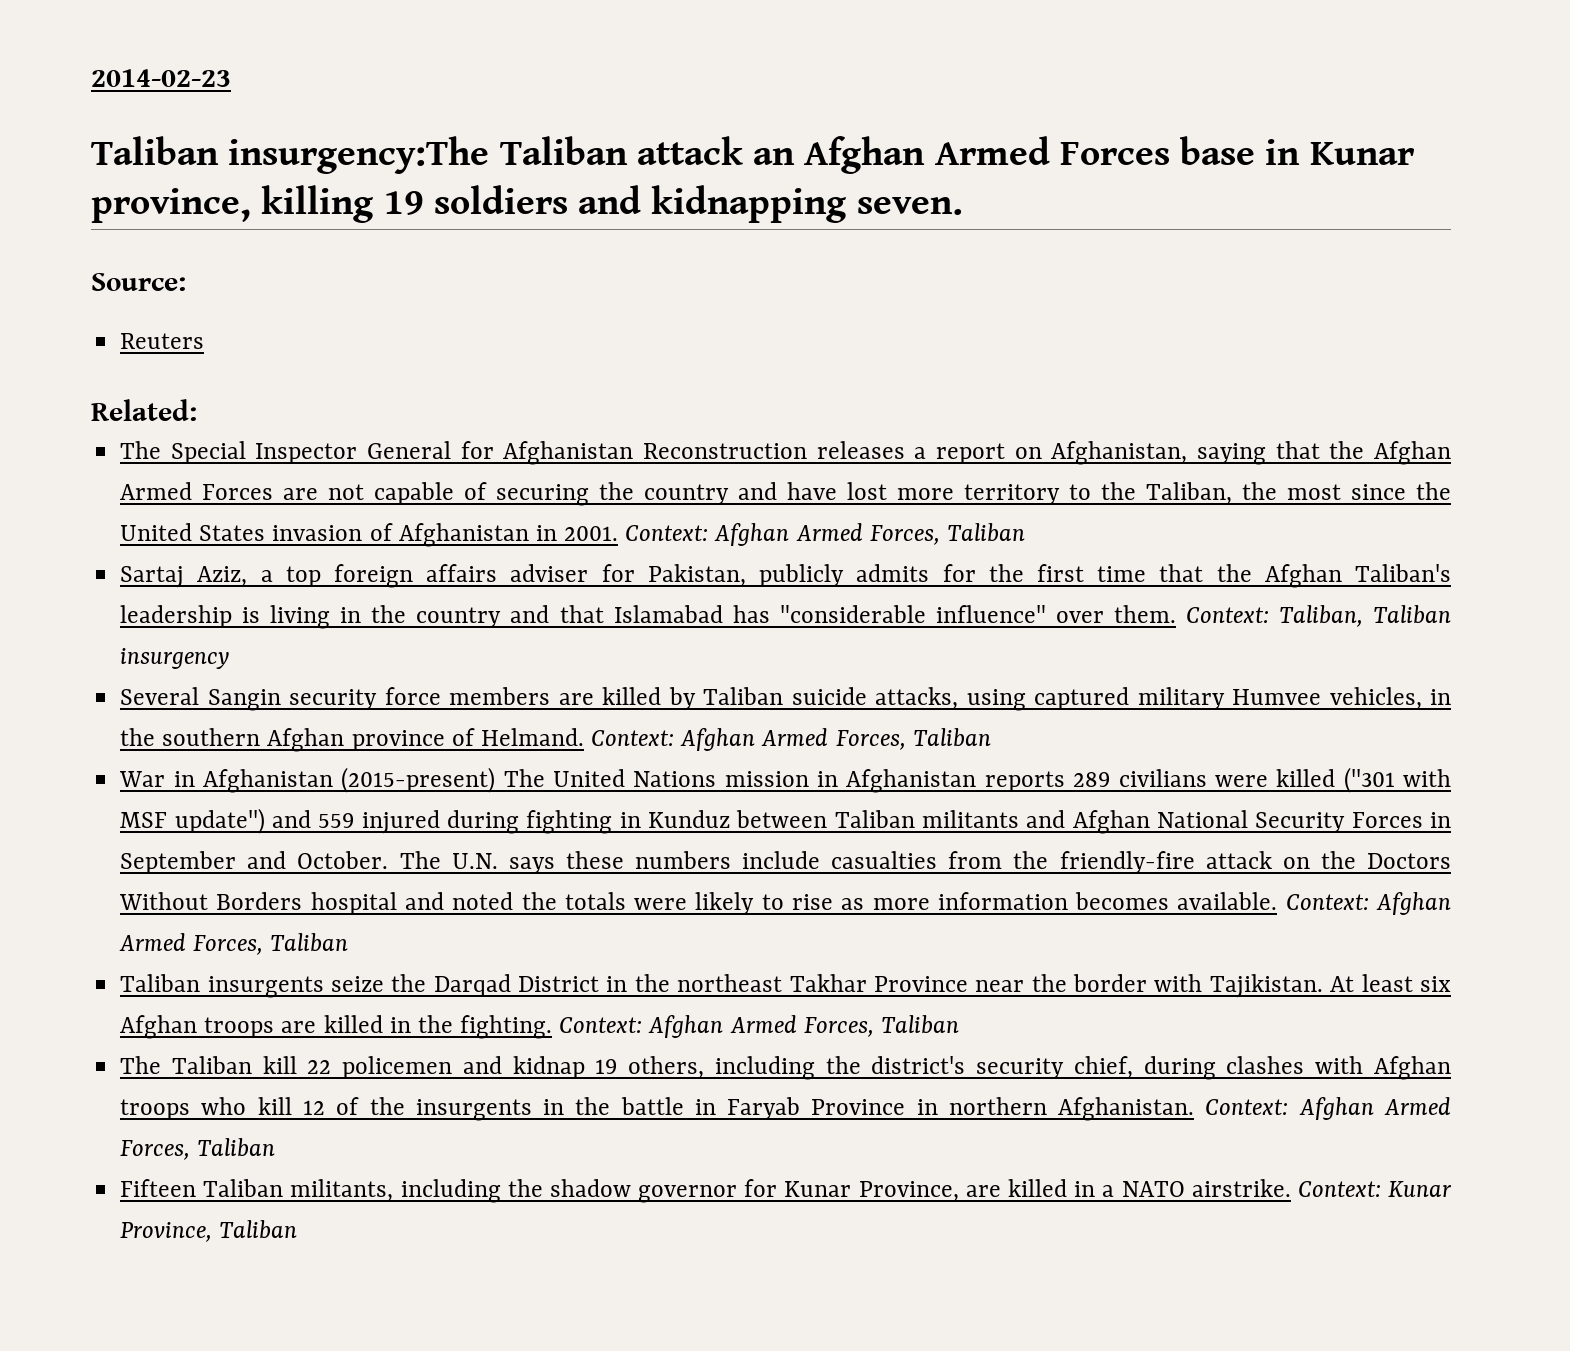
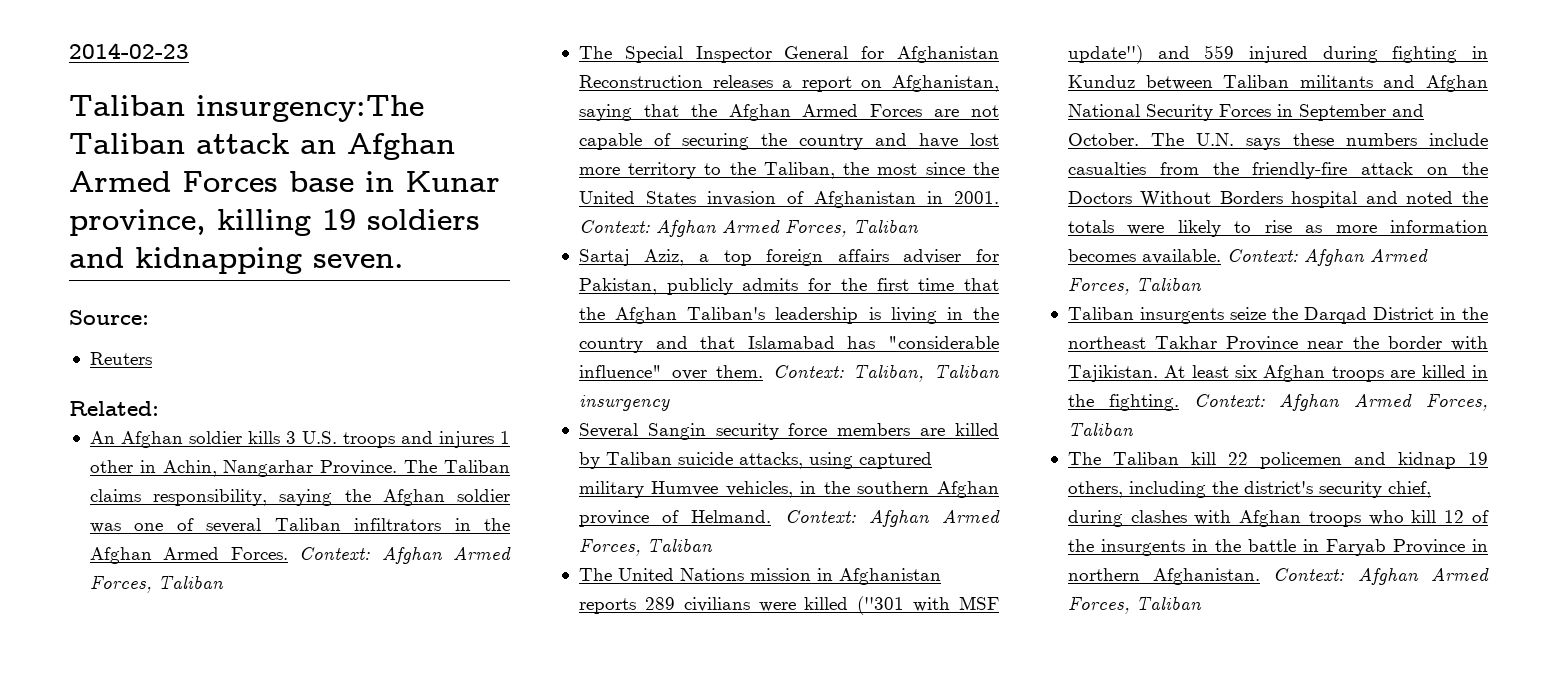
+ An Afghan soldier kills 3 U.S. troops and injures 1 other in Achin, Nangarhar Province. The Taliban claims responsibility, saying the Afghan soldier was one of several Taliban infiltrators in the Afghan Armed Forces. Context: Afghan Armed Forces, Taliban
- War in Afghanistan (2015-present) The United Nations mission in Afghanistan reports 289 civilians were killed (''301 with MSF update'') and 559 injured during fighting in Kunduz between Taliban militants and Afghan National Security Forces in September and October.
+ The United Nations mission in Afghanistan reports 289 civilians were killed (''301 with MSF update'') and 559 injured during fighting in Kunduz between Taliban militants and Afghan National Security Forces in September and October.
- Fifteen Taliban militants, including the shadow governor for Kunar Province, are killed in a NATO airstrike. Context: Kunar Province, Taliban

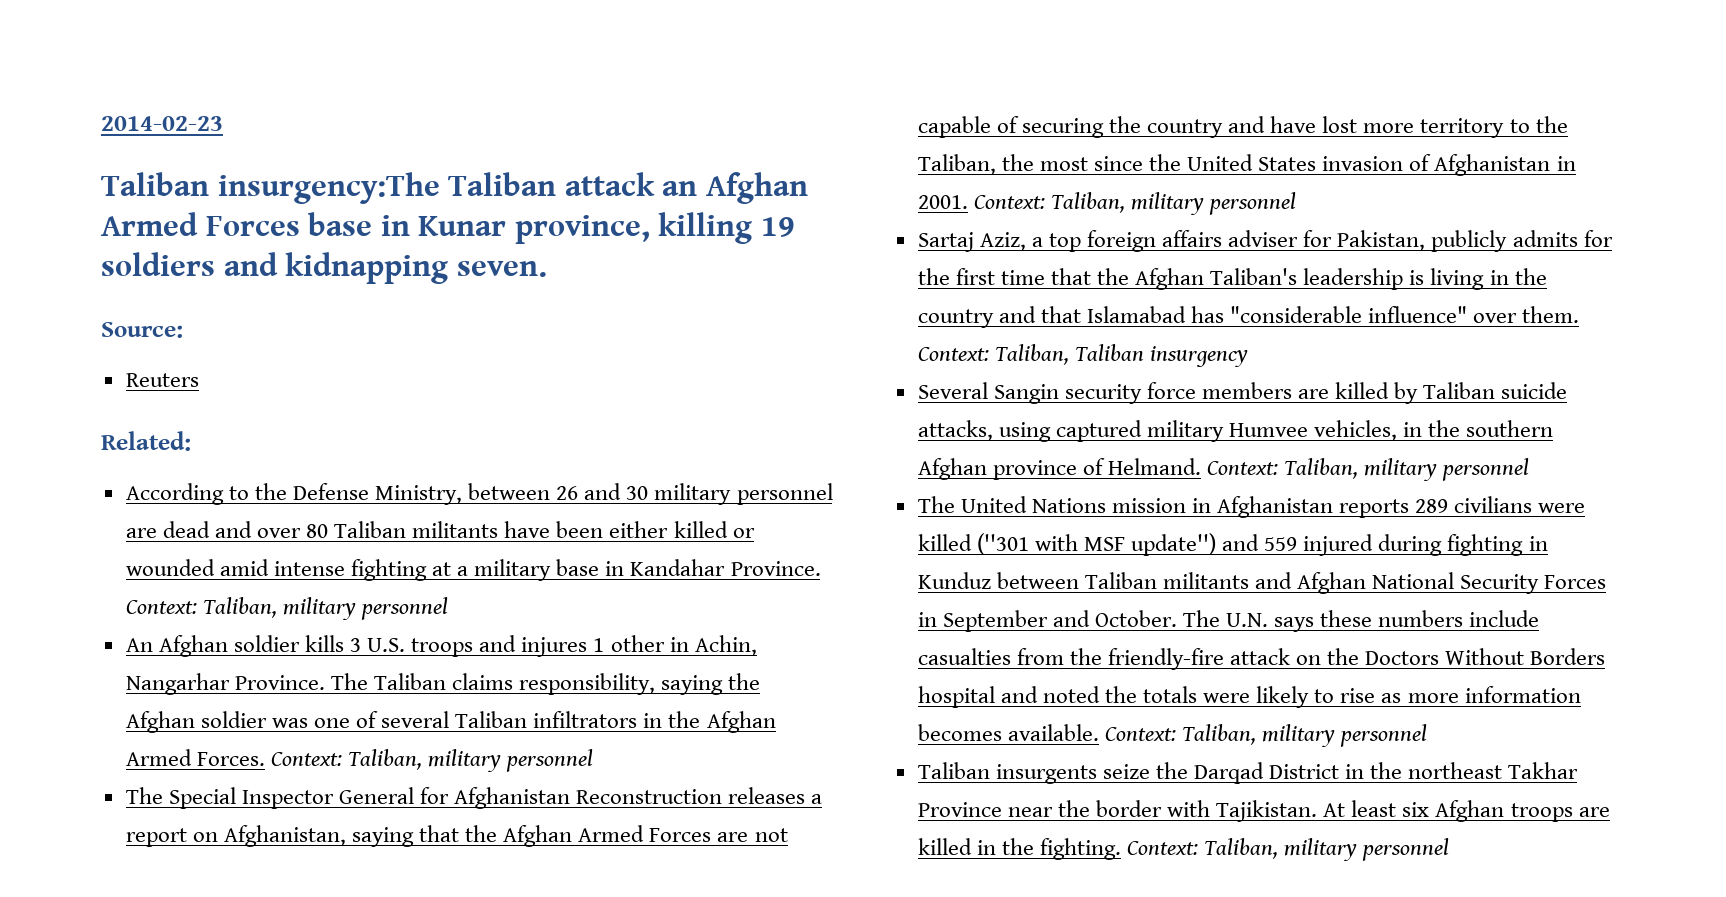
+ According to the Defense Ministry, between 26 and 30 military personnel are dead and over 80 Taliban militants have been either killed or wounded amid intense fighting at a military base in Kandahar Province. Context: Taliban, military personnel
- The Taliban claims responsibility, saying the Afghan soldier was one of several Taliban infiltrators in the Afghan Armed Forces. Context: Afghan Armed Forces, Taliban
+ The Taliban claims responsibility, saying the Afghan soldier was one of several Taliban infiltrators in the Afghan Armed Forces. Context: Taliban, military personnel
- The Special Inspector General for Afghanistan Reconstruction releases a report on Afghanistan, saying that the Afghan Armed Forces are not capable of securing the country and have lost more territory to the Taliban, the most since the United States invasion of Afghanistan in 2001. Context: Afghan Armed Forces, Taliban
+ The Special Inspector General for Afghanistan Reconstruction releases a report on Afghanistan, saying that the Afghan Armed Forces are not capable of securing the country and have lost more territory to the Taliban, the most since the United States invasion of Afghanistan in 2001. Context: Taliban, military personnel
- Several Sangin security force members are killed by Taliban suicide attacks, using captured military Humvee vehicles, in the southern Afghan province of Helmand. Context: Afghan Armed Forces, Taliban
+ Several Sangin security force members are killed by Taliban suicide attacks, using captured military Humvee vehicles, in the southern Afghan province of Helmand. Context: Taliban, military personnel
- The U.N. says these numbers include casualties from the friendly-fire attack on the Doctors Without Borders hospital and noted the totals were likely to rise as more information becomes available. Context: Afghan Armed Forces, Taliban
+ The U.N. says these numbers include casualties from the friendly-fire attack on the Doctors Without Borders hospital and noted the totals were likely to rise as more information becomes available. Context: Taliban, military personnel
- At least six Afghan troops are killed in the fighting. Context: Afghan Armed Forces, Taliban
- The Taliban kill 22 policemen and kidnap 19 others, including the district's security chief, during clashes with Afghan troops who kill 12 of the insurgents in the battle in Faryab Province in northern Afghanistan. Context: Afghan Armed Forces, Taliban
+ At least six Afghan troops are killed in the fighting. Context: Taliban, military personnel

